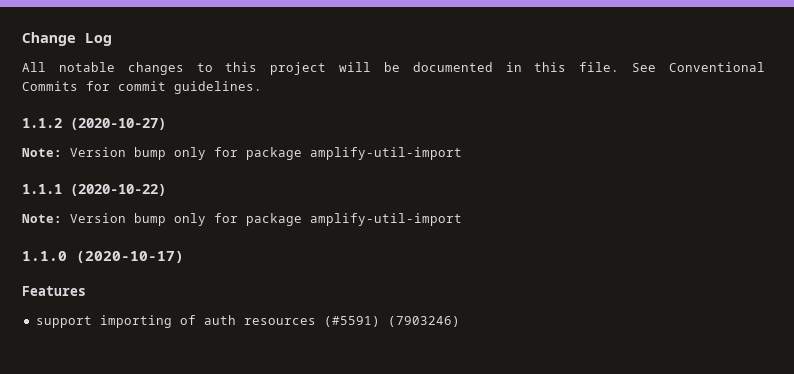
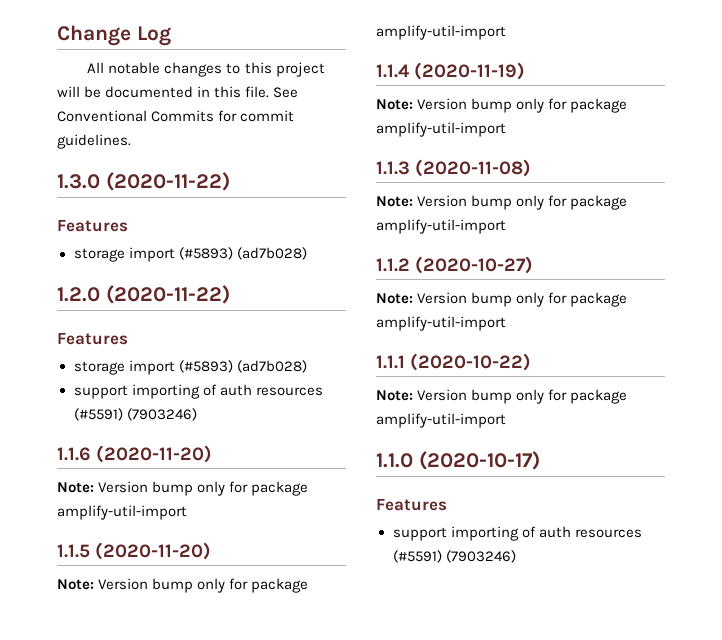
+ 1.3.0 (2020-11-22)
+ Features
+ storage import (#5893) (ad7b028)
+ 1.2.0 (2020-11-22)
+ Features
+ storage import (#5893) (ad7b028)
+ support importing of auth resources (#5591) (7903246)
+ 1.1.6 (2020-11-20)
+ Note: Version bump only for package amplify-util-import
+ 1.1.5 (2020-11-20)
+ Note: Version bump only for package amplify-util-import
+ 1.1.4 (2020-11-19)
+ Note: Version bump only for package amplify-util-import
+ 1.1.3 (2020-11-08)
+ Note: Version bump only for package amplify-util-import

